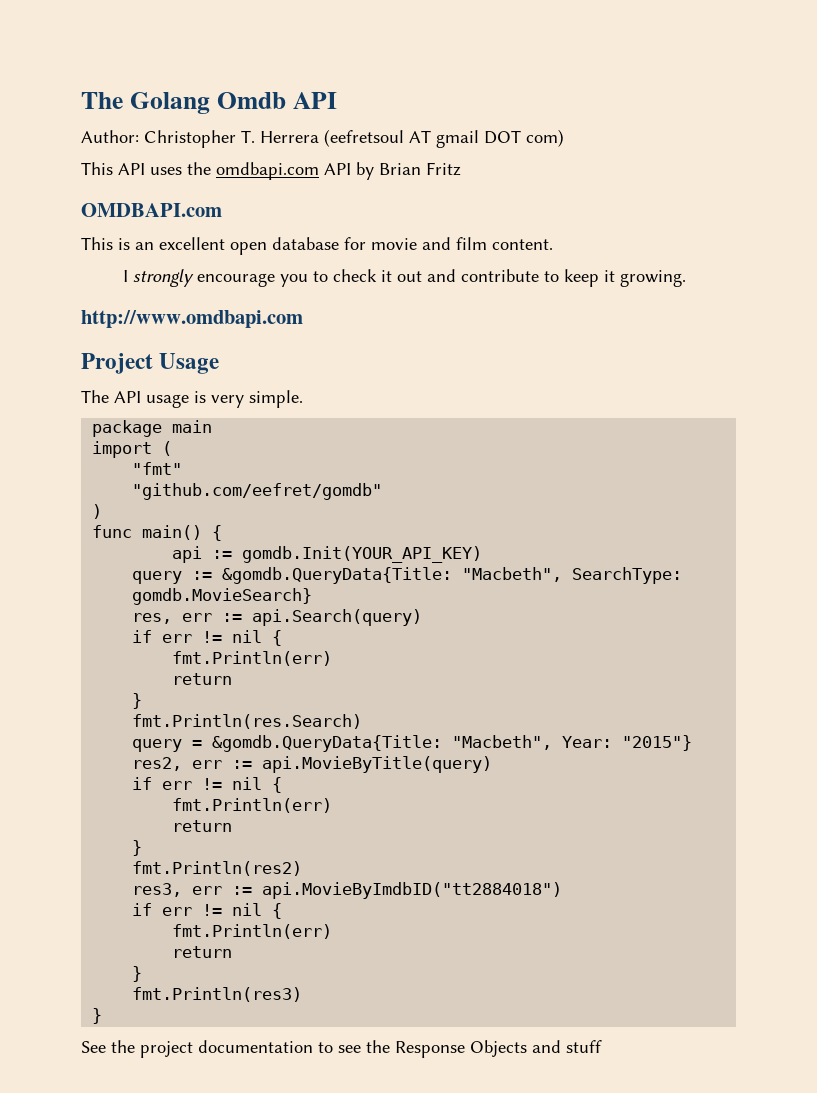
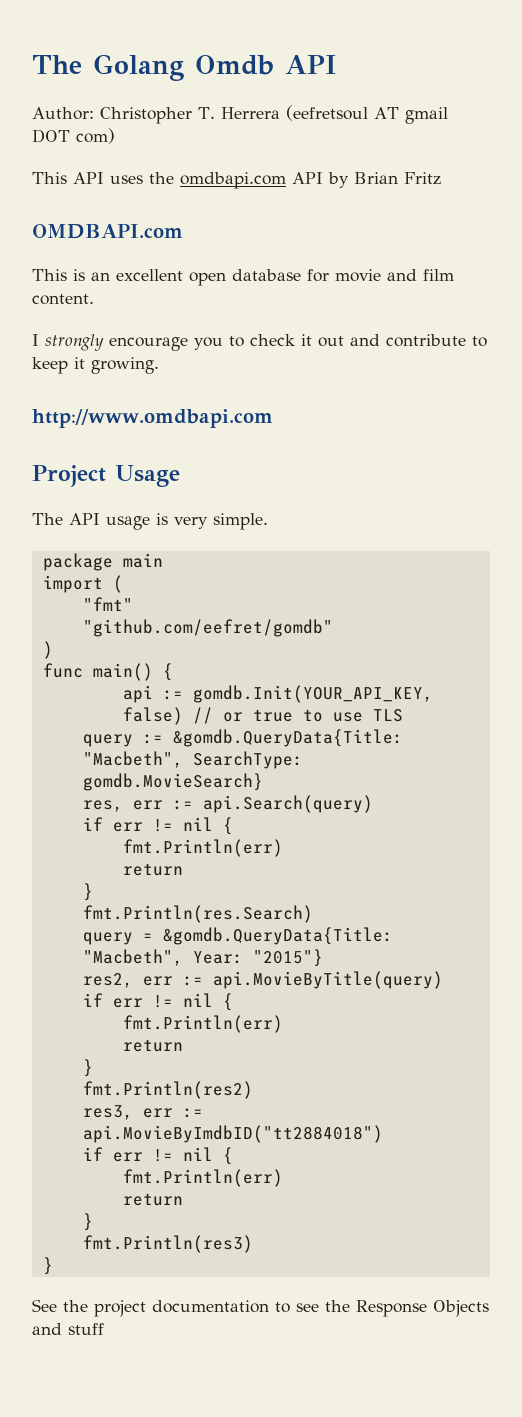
- api := gomdb.Init(YOUR_API_KEY)
+ api := gomdb.Init(YOUR_API_KEY, false) // or true to use TLS

